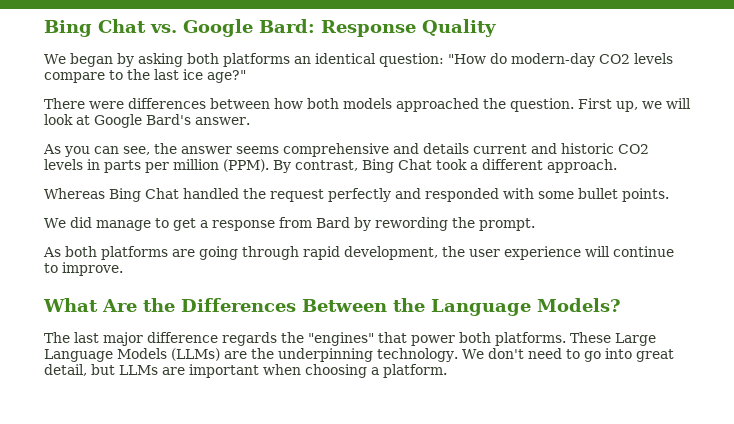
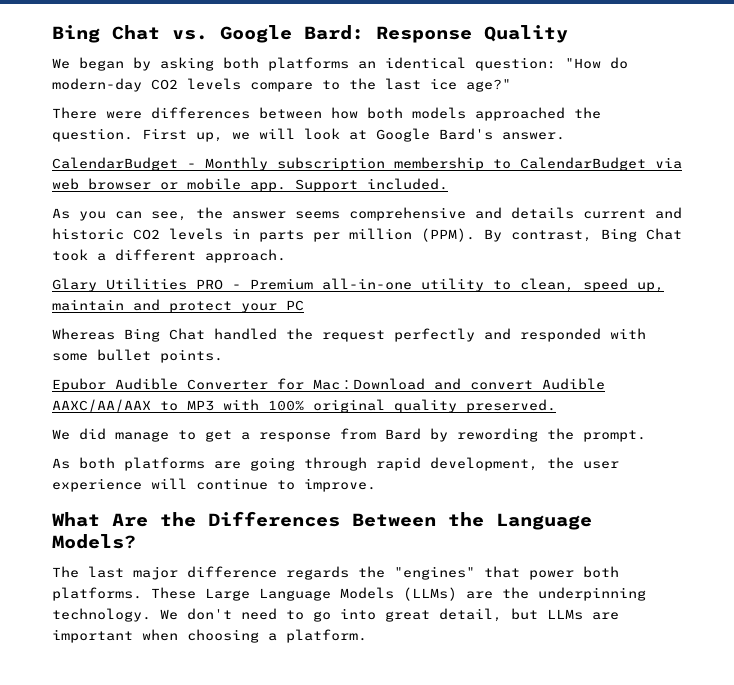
+ CalendarBudget - Monthly subscription membership to CalendarBudget via web browser or mobile app. Support included.
+ Glary Utilities PRO - Premium all-in-one utility to clean, speed up, maintain and protect your PC
+ Epubor Audible Converter for Mac：Download and convert Audible AAXC/AA/AAX to MP3 with 100% original quality preserved.

